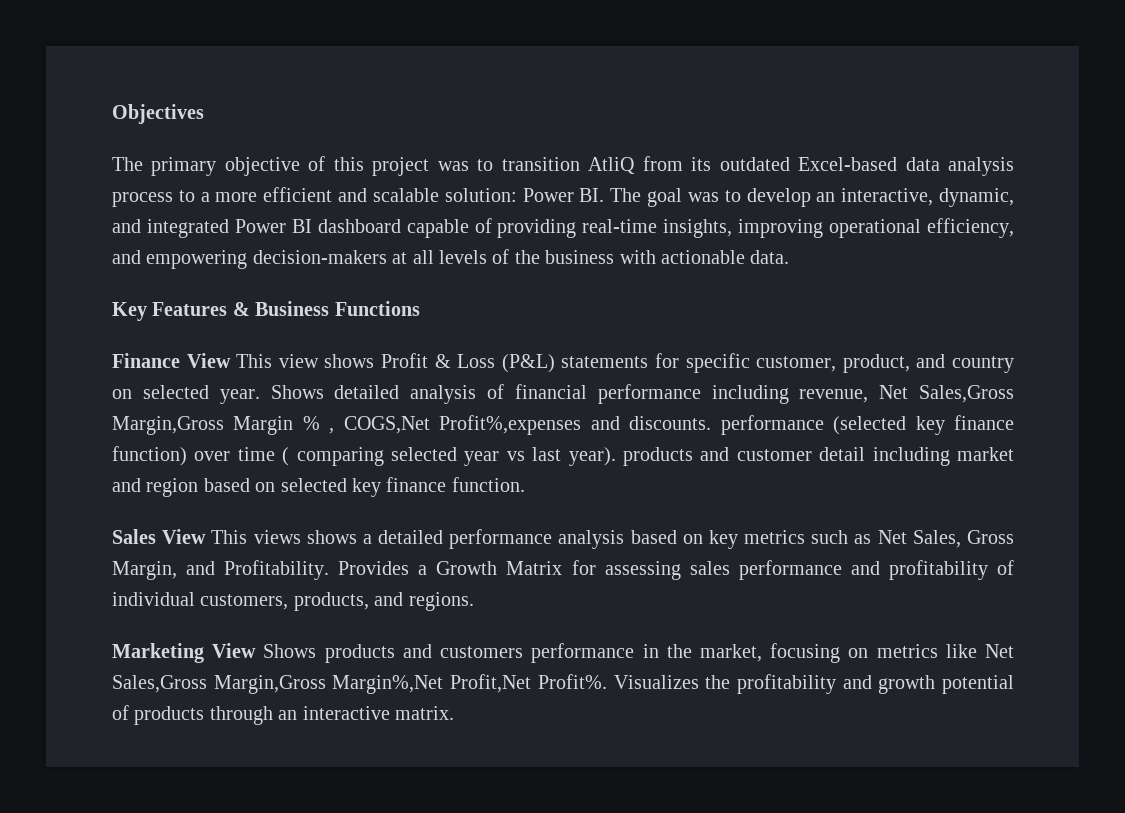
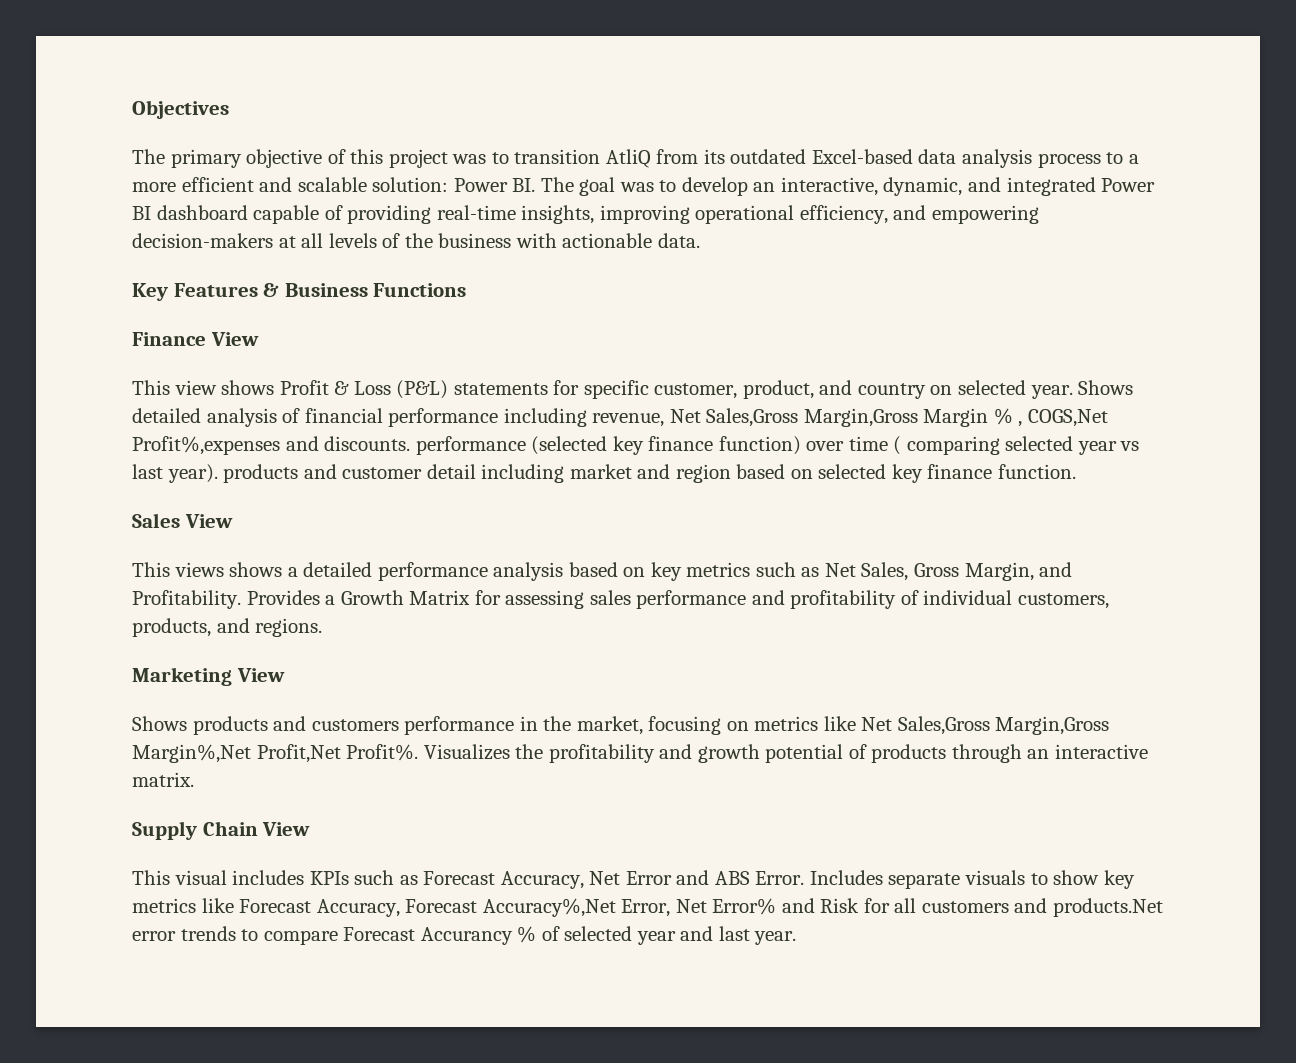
- Finance View This view shows Profit & Loss (P&L) statements for specific customer, product, and country on selected year.
+ Finance View
+ This view shows Profit & Loss (P&L) statements for specific customer, product, and country on selected year.
- Sales View This views shows a detailed performance analysis based on key metrics such as Net Sales, Gross Margin, and Profitability.
+ Sales View
+ This views shows a detailed performance analysis based on key metrics such as Net Sales, Gross Margin, and Profitability.
- Marketing View Shows products and customers performance in the market, focusing on metrics like Net Sales,Gross Margin,Gross Margin%,Net Profit,Net Profit%.
+ Marketing View
+ Shows products and customers performance in the market, focusing on metrics like Net Sales,Gross Margin,Gross Margin%,Net Profit,Net Profit%.
+ Supply Chain View
+ This visual includes KPIs such as Forecast Accuracy, Net Error and ABS Error. Includes separate visuals to show key metrics like Forecast Accuracy, Forecast Accuracy%,Net Error, Net Error% and Risk for all customers and products.Net error trends to compare Forecast Accurancy % of selected year and last year.

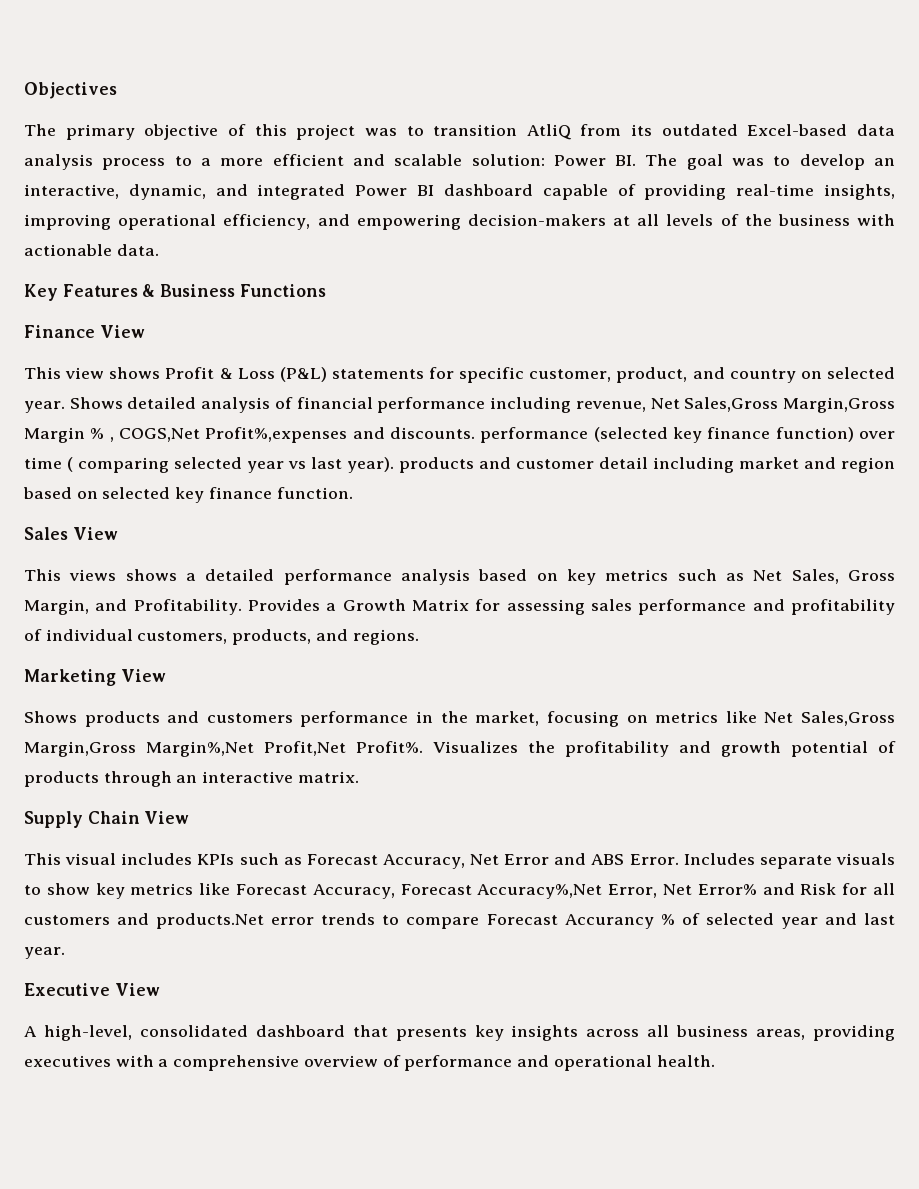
+ Executive View
+ A high-level, consolidated dashboard that presents key insights across all business areas, providing executives with a comprehensive overview of performance and operational health.

